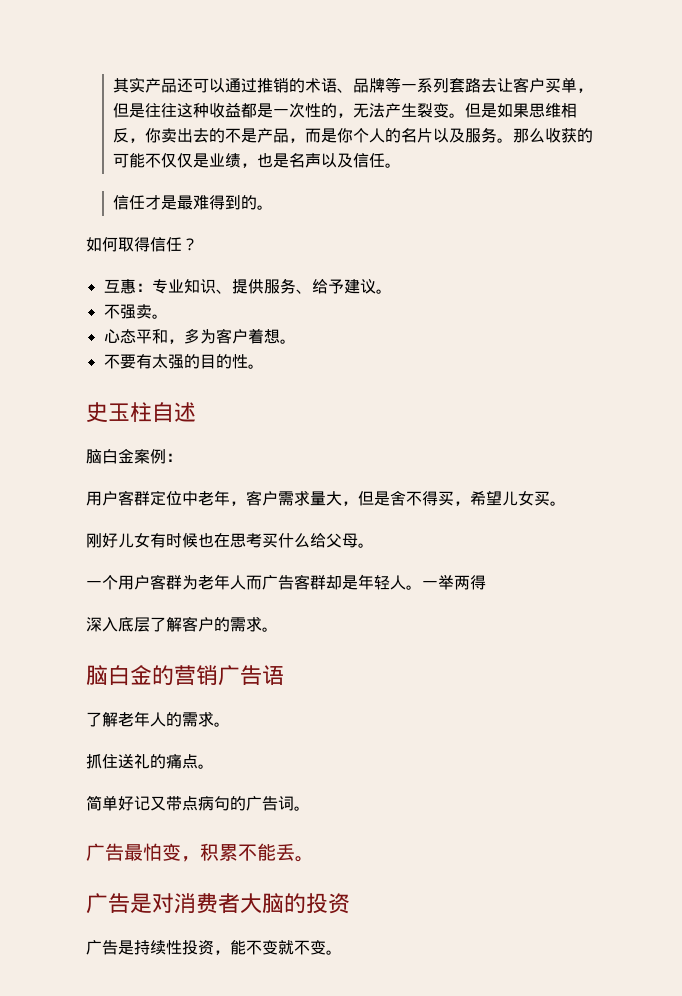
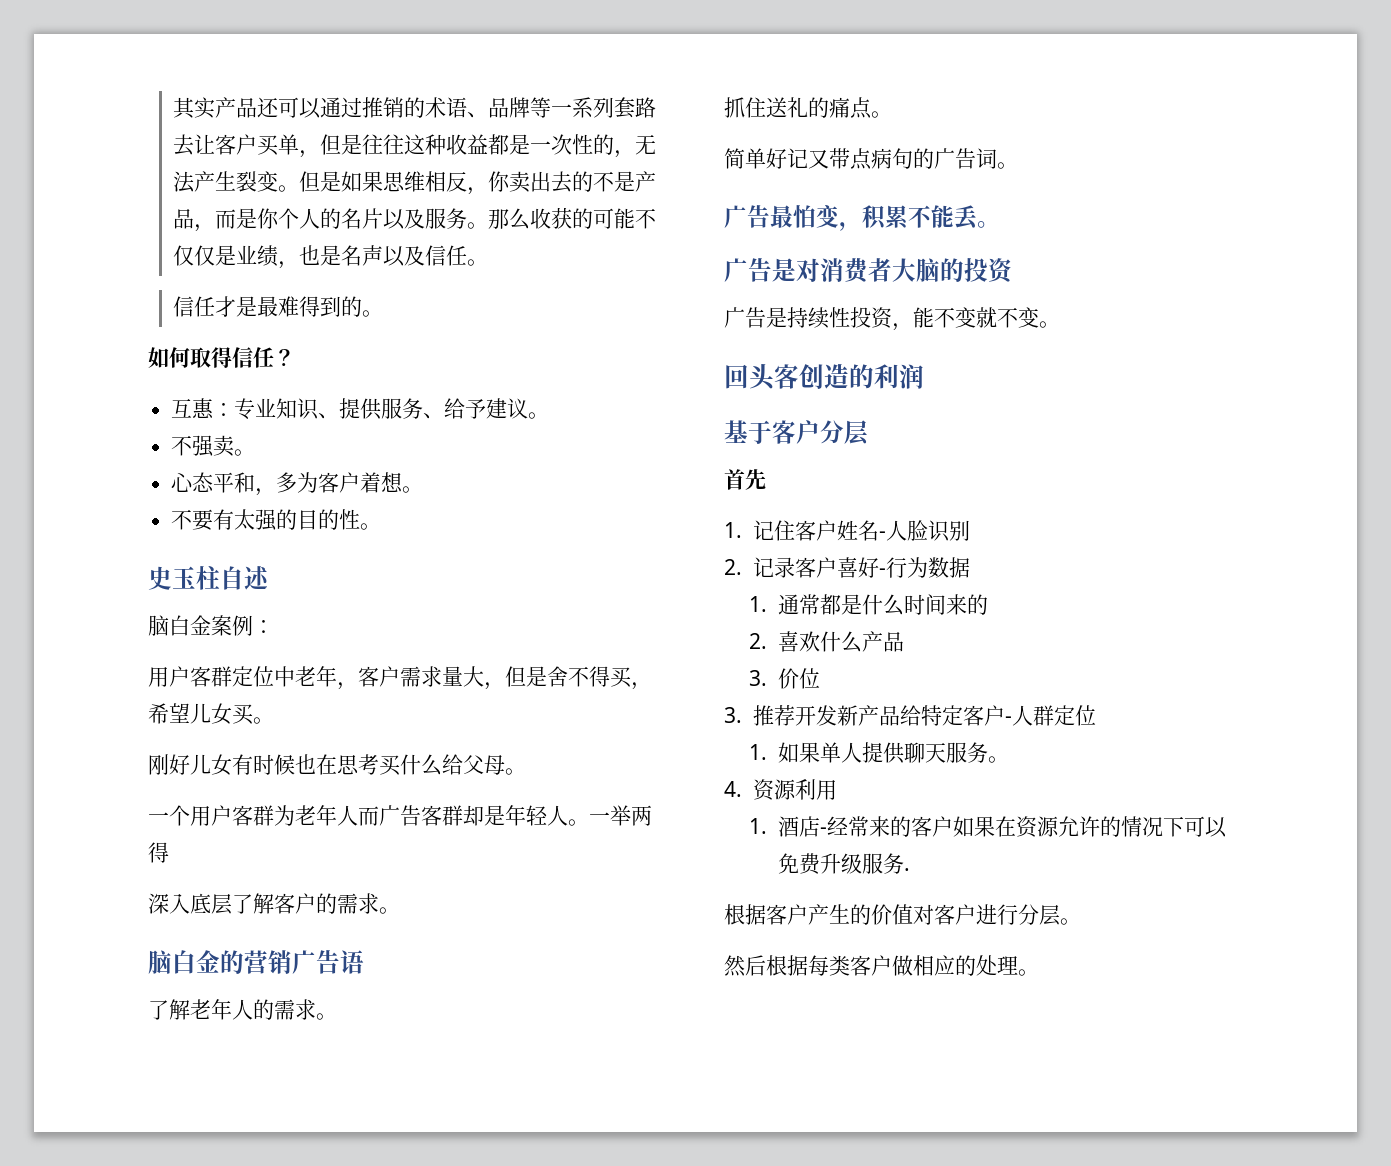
+ 回头客创造的利润
+ 基于客户分层
+ 首先
+ 1.记住客户姓名-人脸识别
+ 2.记录客户喜好-行为数据
+ 1.通常都是什么时间来的
+ 2.喜欢什么产品
+ 3.价位
+ 3.推荐开发新产品给特定客户-人群定位
+ 1.如果单人提供聊天服务。
+ 4.资源利用
+ 1.酒店-经常来的客户如果在资源允许的情况下可以免费升级服务.
+ 根据客户产生的价值对客户进行分层。
+ 然后根据每类客户做相应的处理。

